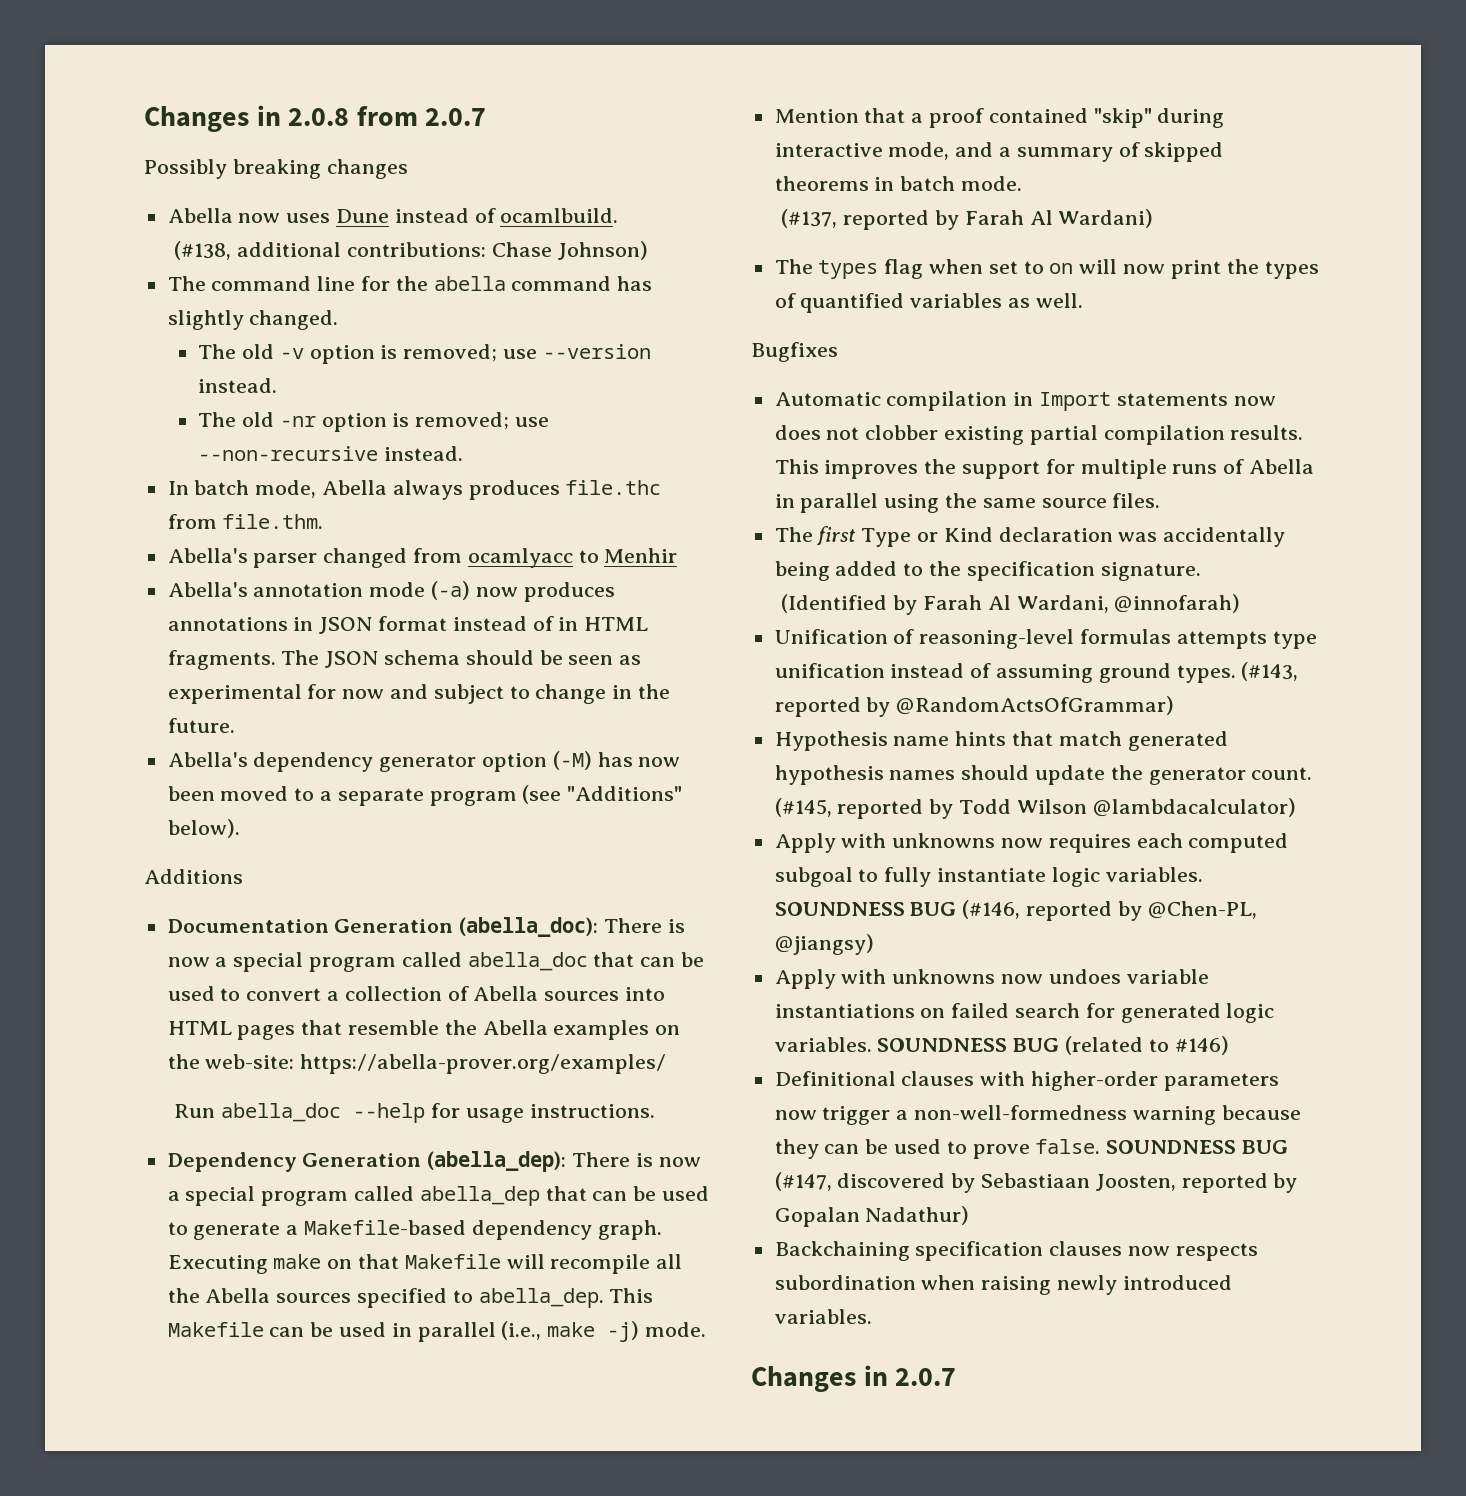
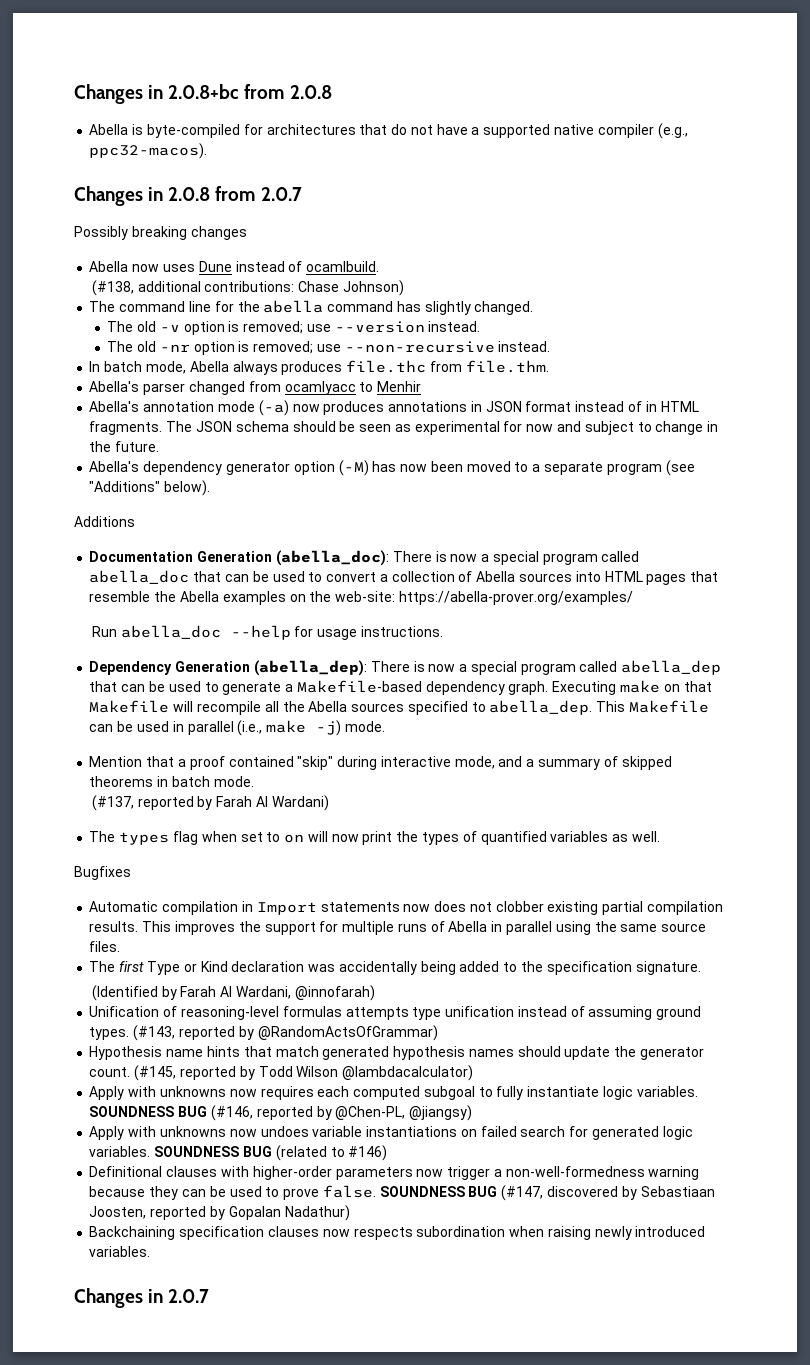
+ Changes in 2.0.8+bc from 2.0.8
+ Abella is byte-compiled for architectures that do not have a supported native compiler (e.g., ppc32-macos).

